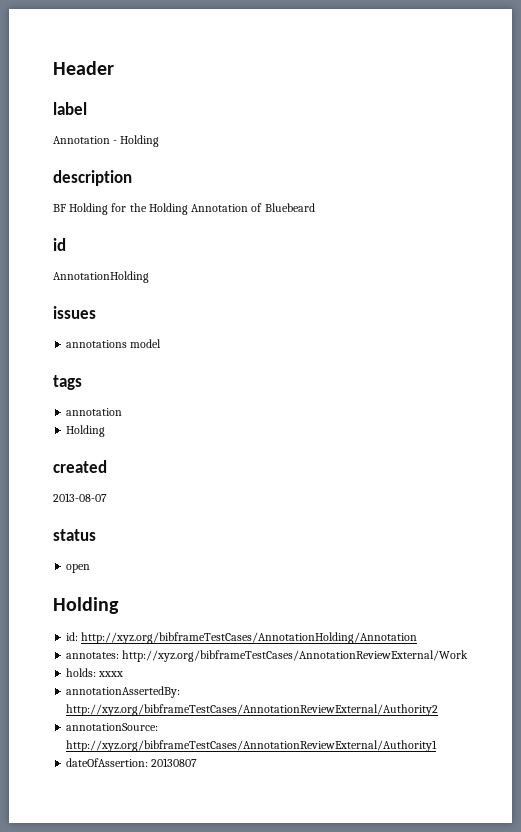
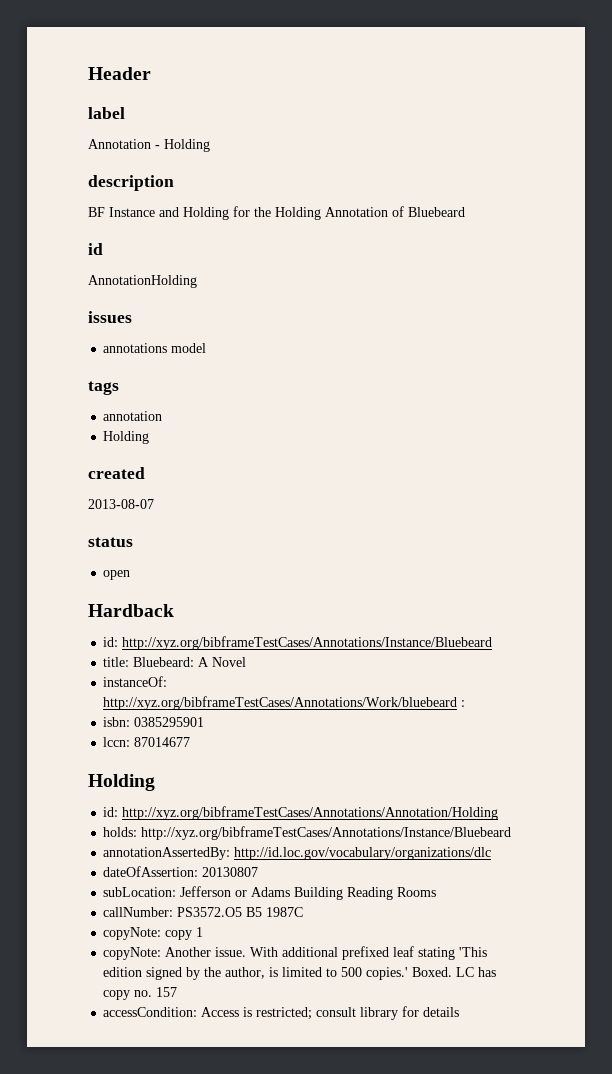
- BF Holding for the Holding Annotation of Bluebeard
+ BF Instance and Holding for the Holding Annotation of Bluebeard
+ Hardback
+ id: http://xyz.org/bibframeTestCases/Annotations/Instance/Bluebeard
+ title: Bluebeard: A Novel
+ instanceOf: http://xyz.org/bibframeTestCases/Annotations/Work/bluebeard :
+ isbn: 0385295901
+ lccn: 87014677
- id: http://xyz.org/bibframeTestCases/AnnotationHolding/Annotation
- annotates: http://xyz.org/bibframeTestCases/AnnotationReviewExternal/Work
+ id: http://xyz.org/bibframeTestCases/Annotations/Annotation/Holding
- holds: xxxx
+ holds: http://xyz.org/bibframeTestCases/Annotations/Instance/Bluebeard
- annotationAssertedBy: http://xyz.org/bibframeTestCases/AnnotationReviewExternal/Authority2
- annotationSource: http://xyz.org/bibframeTestCases/AnnotationReviewExternal/Authority1
+ annotationAssertedBy: http://id.loc.gov/vocabulary/organizations/dlc
+ subLocation: Jefferson or Adams Building Reading Rooms
+ callNumber: PS3572.O5 B5 1987C
+ copyNote: copy 1
+ copyNote: Another issue. With additional prefixed leaf stating 'This edition signed by the author, is limited to 500 copies.' Boxed. LC has copy no. 157
+ accessCondition: Access is restricted; consult library for details

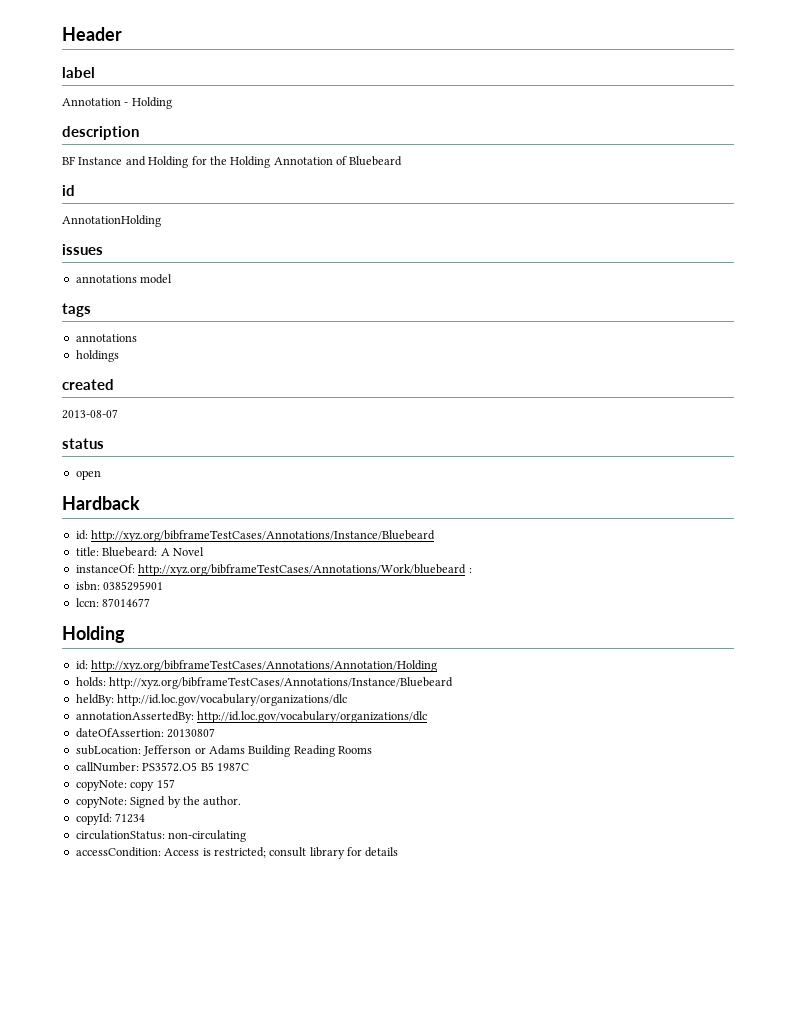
  tags
- annotation
- Holding
+ annotations
+ holdings
+ heldBy: http://id.loc.gov/vocabulary/organizations/dlc
- copyNote: copy 1
- copyNote: Another issue. With additional prefixed leaf stating 'This edition signed by the author, is limited to 500 copies.' Boxed. LC has copy no. 157
+ copyNote: copy 157
+ copyNote: Signed by the author.
+ copyId: 71234
+ circulationStatus: non-circulating

